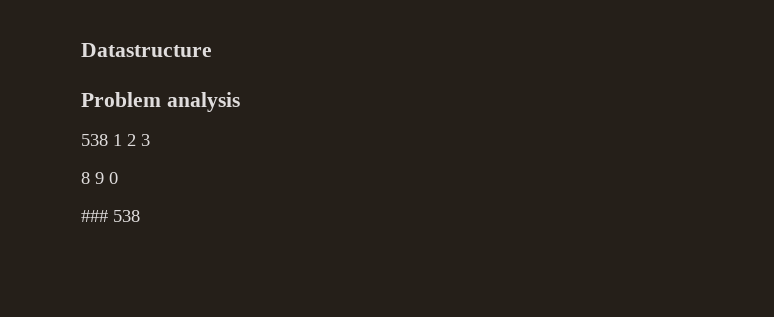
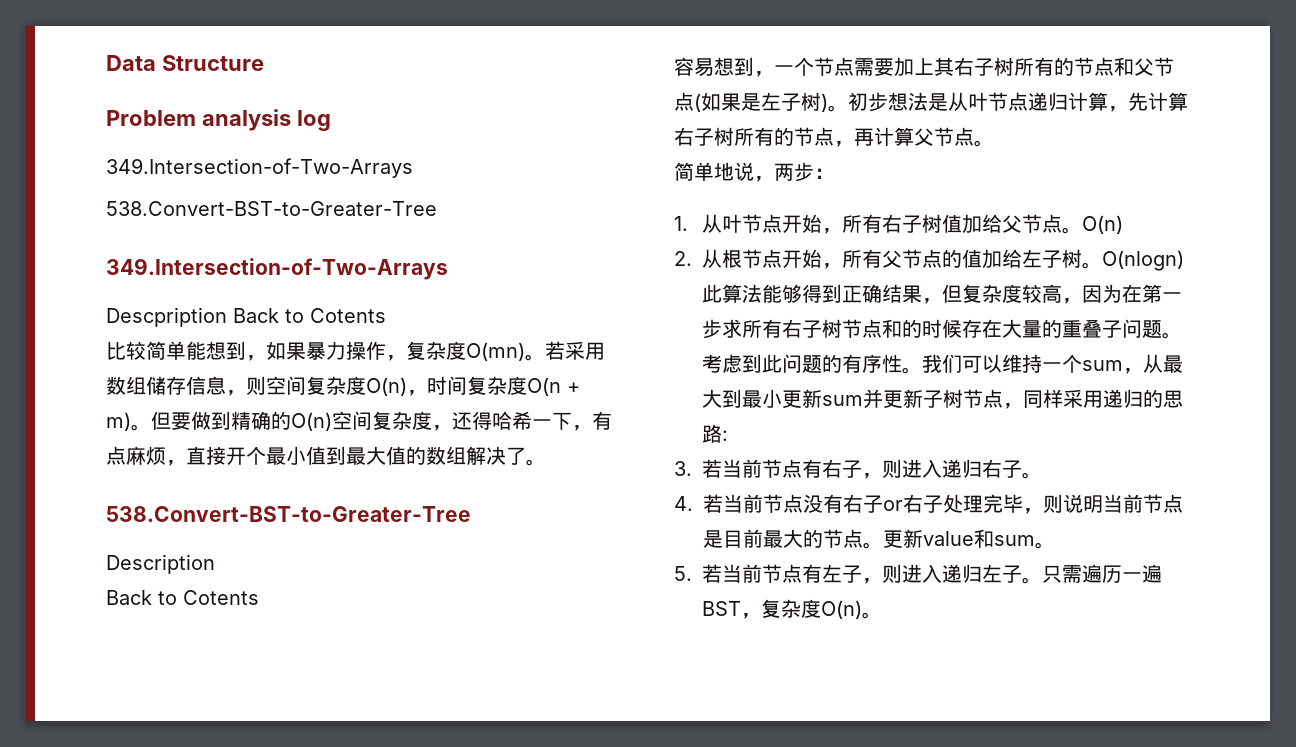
- Datastructure
+ Data Structure
- Problem analysis
- 538 1 2 3
- 8 9 0
- ### 538
+ Problem analysis log
+ 349.Intersection-of-Two-Arrays
+ 538.Convert-BST-to-Greater-Tree
+ 349.Intersection-of-Two-Arrays
+ Descpription Back to Cotents
+ 比较简单能想到，如果暴力操作，复杂度O(mn)。若采用数组储存信息，则空间复杂度O(n)，时间复杂度O(n + m)。但要做到精确的O(n)空间复杂度，还得哈希一下，有点麻烦，直接开个最小值到最大值的数组解决了。
+ 538.Convert-BST-to-Greater-Tree
+ Description
+ Back to Cotents
+ 容易想到，一个节点需要加上其右子树所有的节点和父节点(如果是左子树)。初步想法是从叶节点递归计算，先计算右子树所有的节点，再计算父节点。
+ 简单地说，两步：
+ 1.从叶节点开始，所有右子树值加给父节点。O(n)
+ 2.从根节点开始，所有父节点的值加给左子树。O(nlogn)此算法能够得到正确结果，但复杂度较高，因为在第一步求所有右子树节点和的时候存在大量的重叠子问题。考虑到此问题的有序性。我们可以维持一个sum，从最大到最小更新sum并更新子树节点，同样采用递归的思路:
+ 3.若当前节点有右子，则进入递归右子。
+ 4.若当前节点没有右子or右子处理完毕，则说明当前节点是目前最大的节点。更新value和sum。
+ 5.若当前节点有左子，则进入递归左子。只需遍历一遍BST，复杂度O(n)。

